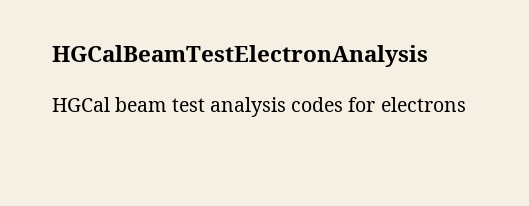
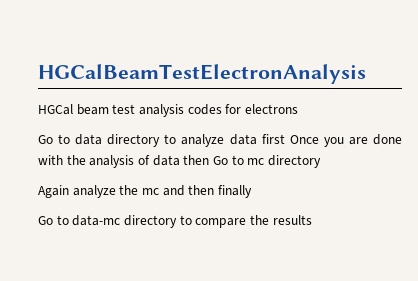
+ Go to data directory to analyze data first Once you are done with the analysis of data then Go to mc directory
+ Again analyze the mc and then finally
+ Go to data-mc directory to compare the results

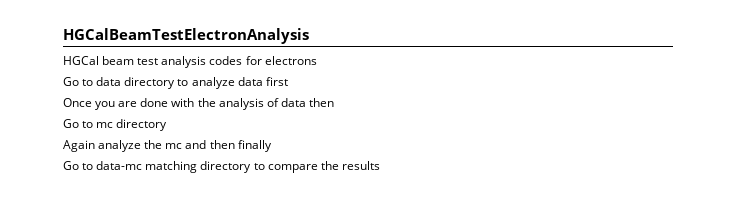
- Go to data directory to analyze data first Once you are done with the analysis of data then Go to mc directory
+ Go to data directory to analyze data first
+ Once you are done with the analysis of data then
+ Go to mc directory
- Go to data-mc directory to compare the results
+ Go to data-mc matching directory to compare the results

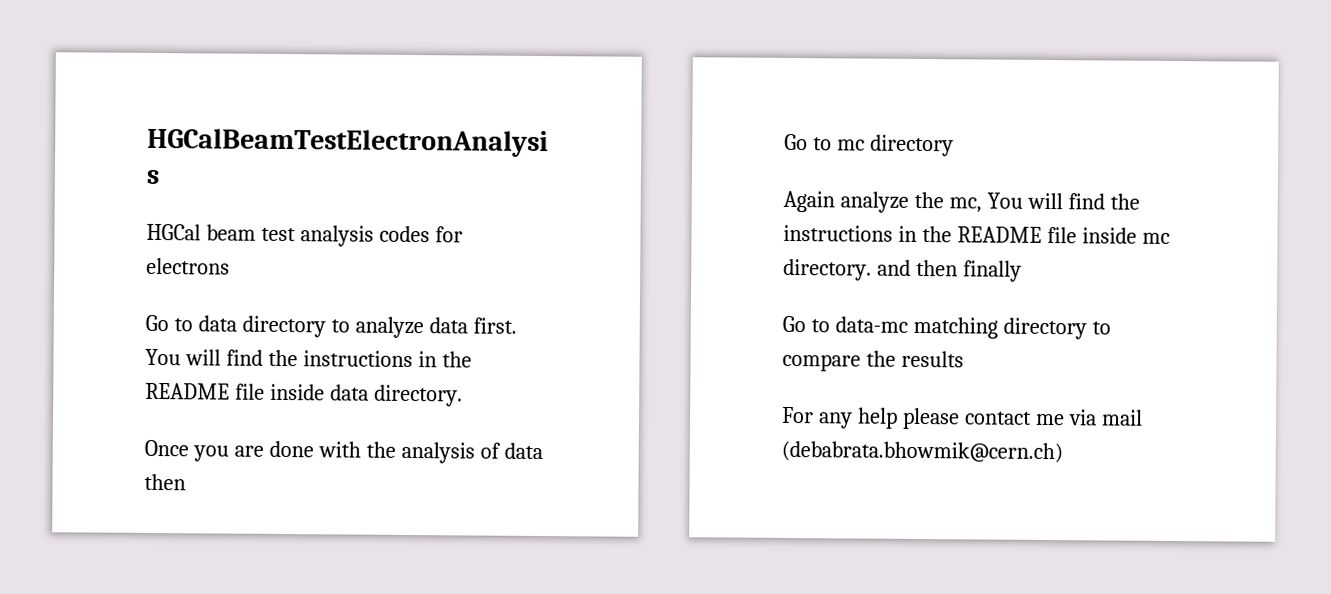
- Go to data directory to analyze data first
+ Go to data directory to analyze data first. You will find the instructions in the README file inside data directory.
- Again analyze the mc and then finally
+ Again analyze the mc, You will find the instructions in the README file inside mc directory. and then finally
+ For any help please contact me via mail (debabrata.bhowmik@cern.ch)

